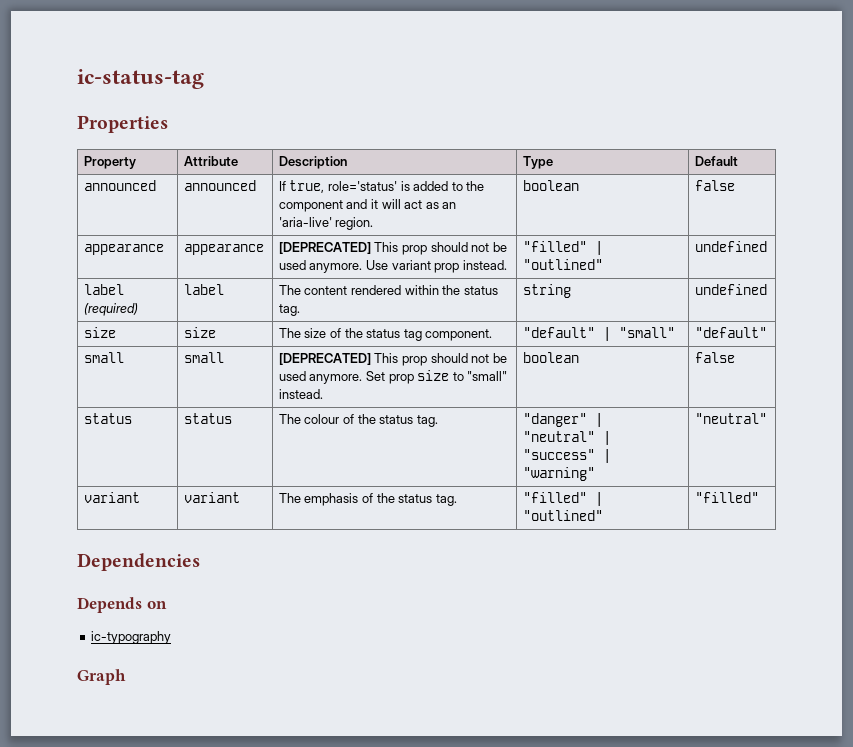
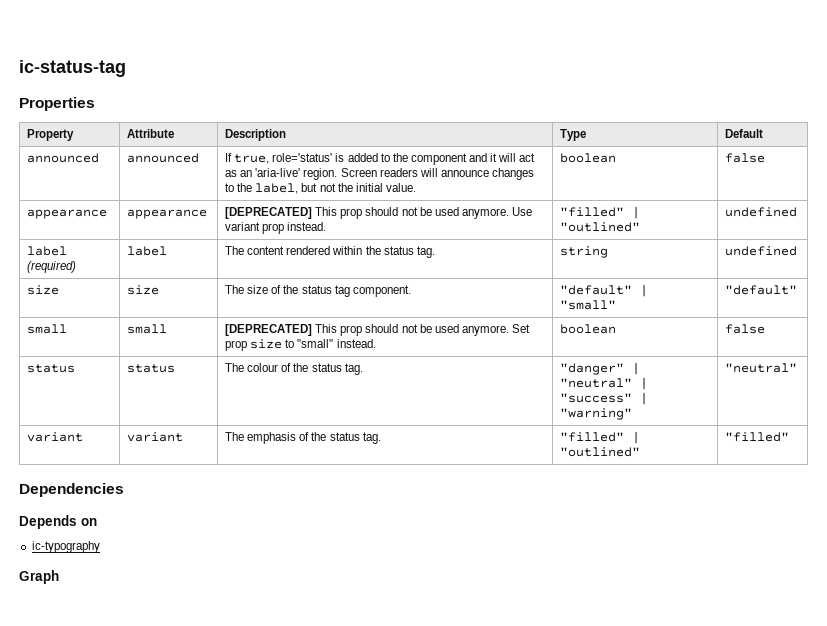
- announced | announced | If true, role='status' is added to the component and it will act as an 'aria-live' region. | boolean | false
+ announced | announced | If true, role='status' is added to the component and it will act as an 'aria-live' region. Screen readers will announce changes to the label, but not the initial value. | boolean | false

